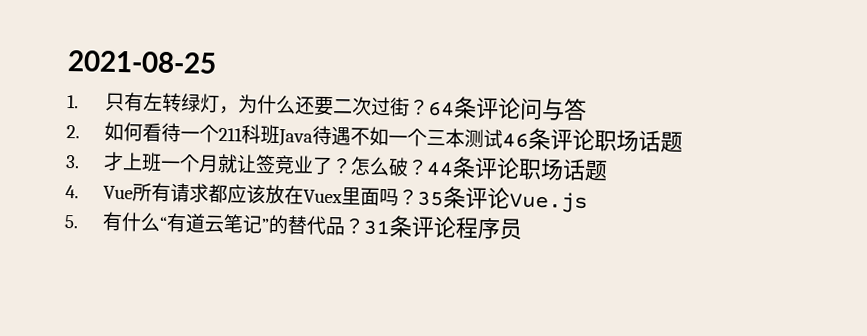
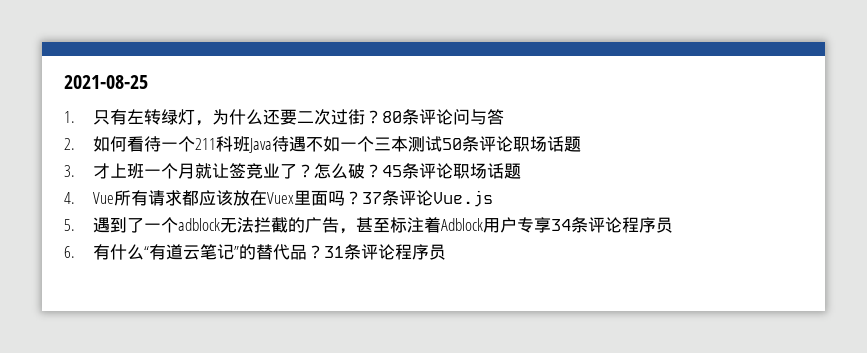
- 64条评论问与答
+ 80条评论问与答
- 2.如何看待一个211科班Java待遇不如一个三本测试46条评论职场话题
+ 2.如何看待一个211科班Java待遇不如一个三本测试50条评论职场话题
- 44条评论职场话题
+ 45条评论职场话题
- 35条评论Vue.js
+ 37条评论Vue.js
- 5.有什么“有道云笔记”的替代品？
+ 5.遇到了一个adblock无法拦截的广告，甚至标注着Adblock用户专享34条评论程序员
+ 6.有什么“有道云笔记”的替代品？

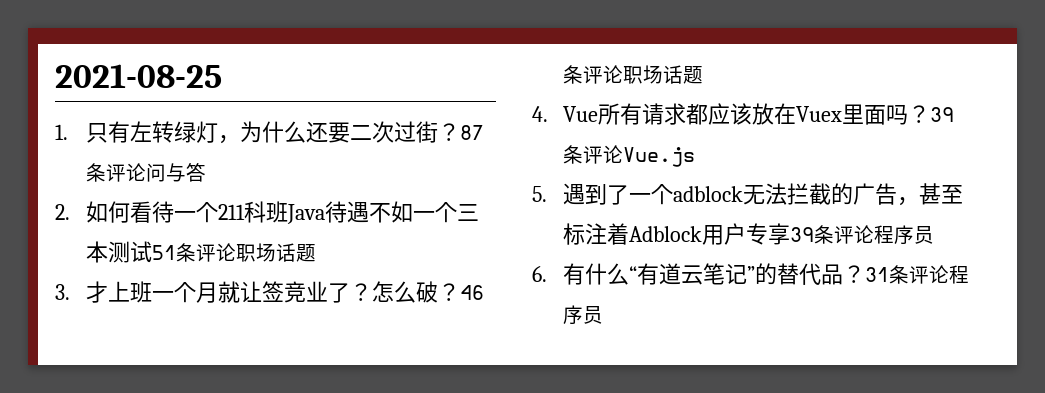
- 80条评论问与答
+ 87条评论问与答
- 2.如何看待一个211科班Java待遇不如一个三本测试50条评论职场话题
+ 2.如何看待一个211科班Java待遇不如一个三本测试51条评论职场话题
- 45条评论职场话题
+ 46条评论职场话题
- 37条评论Vue.js
+ 39条评论Vue.js
- 5.遇到了一个adblock无法拦截的广告，甚至标注着Adblock用户专享34条评论程序员
+ 5.遇到了一个adblock无法拦截的广告，甚至标注着Adblock用户专享39条评论程序员

